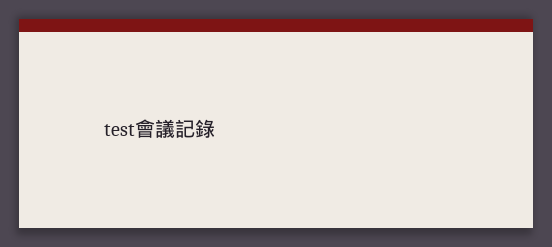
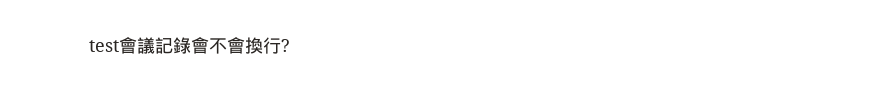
- test會議記錄
+ test會議記錄會不會換行?

